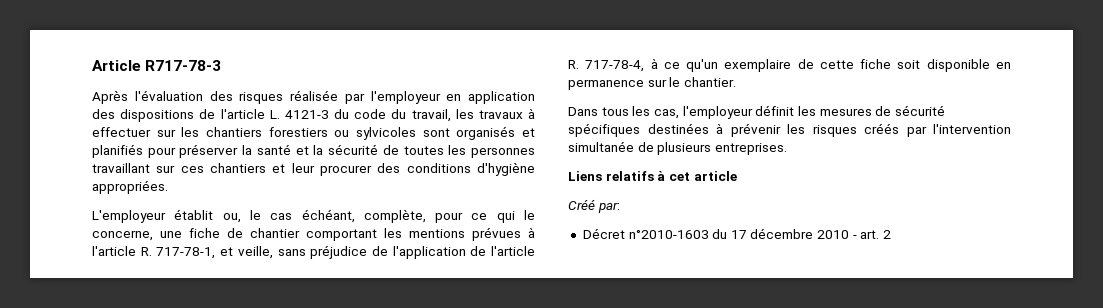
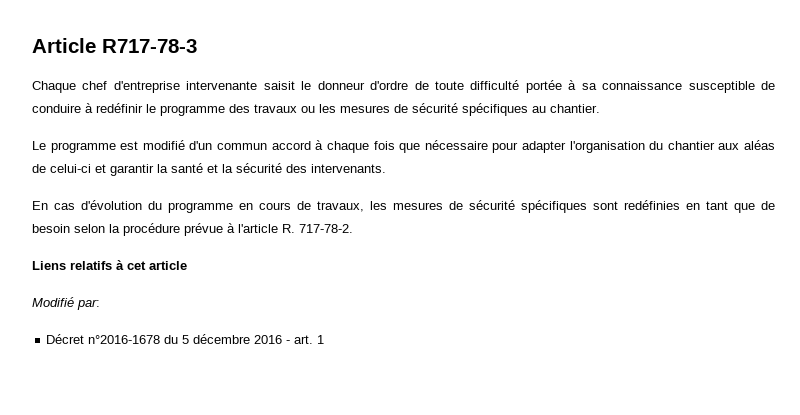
- Après l'évaluation des risques réalisée par l'employeur en application des dispositions de l'article L. 4121-3 du code du travail, les travaux à effectuer sur les chantiers forestiers ou sylvicoles sont organisés et planifiés pour préserver la santé et la sécurité de toutes les personnes travaillant sur ces chantiers et leur procurer des conditions d'hygiène appropriées.
- L'employeur établit ou, le cas échéant, complète, pour ce qui le concerne, une fiche de chantier comportant les mentions prévues à l'article R. 717-78-1, et veille, sans préjudice de l'application de l'article R. 717-78-4, à ce qu'un exemplaire de cette fiche soit disponible en permanence sur le chantier.
- Dans tous les cas, l'employeur définit les mesures de sécurité spécifiques destinées à prévenir les risques créés par l'intervention simultanée de plusieurs entreprises.
+ Chaque chef d'entreprise intervenante saisit le donneur d'ordre de toute difficulté portée à sa connaissance susceptible de conduire à redéfinir le programme des travaux ou les mesures de sécurité spécifiques au chantier.
+ Le programme est modifié d'un commun accord à chaque fois que nécessaire pour adapter l'organisation du chantier aux aléas de celui-ci et garantir la santé et la sécurité des intervenants.
+ En cas d'évolution du programme en cours de travaux, les mesures de sécurité spécifiques sont redéfinies en tant que de besoin selon la procédure prévue à l'article R. 717-78-2.
- Créé par:
+ Modifié par:
- Décret n°2010-1603 du 17 décembre 2010 - art. 2
+ Décret n°2016-1678 du 5 décembre 2016 - art. 1

